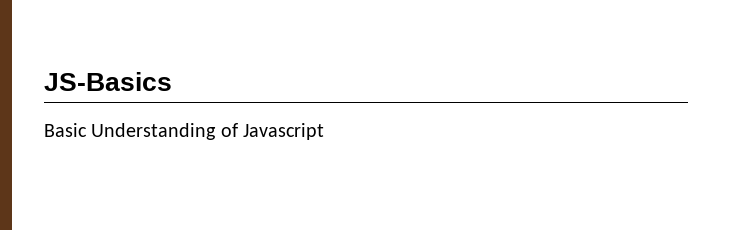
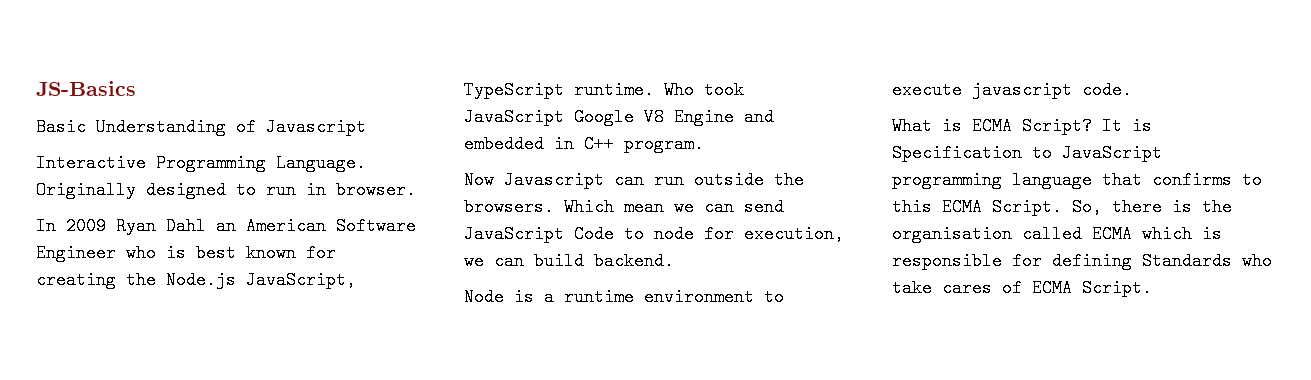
+ Interactive Programming Language. Originally designed to run in browser.
+ In 2009 Ryan Dahl an American Software Engineer who is best known for creating the Node.js JavaScript, TypeScript runtime. Who took JavaScript Google V8 Engine and embedded in C++ program.
+ Now Javascript can run outside the browsers. Which mean we can send JavaScript Code to node for execution, we can build backend.
+ Node is a runtime environment to execute javascript code.
+ What is ECMA Script? It is Specification to JavaScript programming language that confirms to this ECMA Script. So, there is the organisation called ECMA which is responsible for defining Standards who take cares of ECMA Script.

